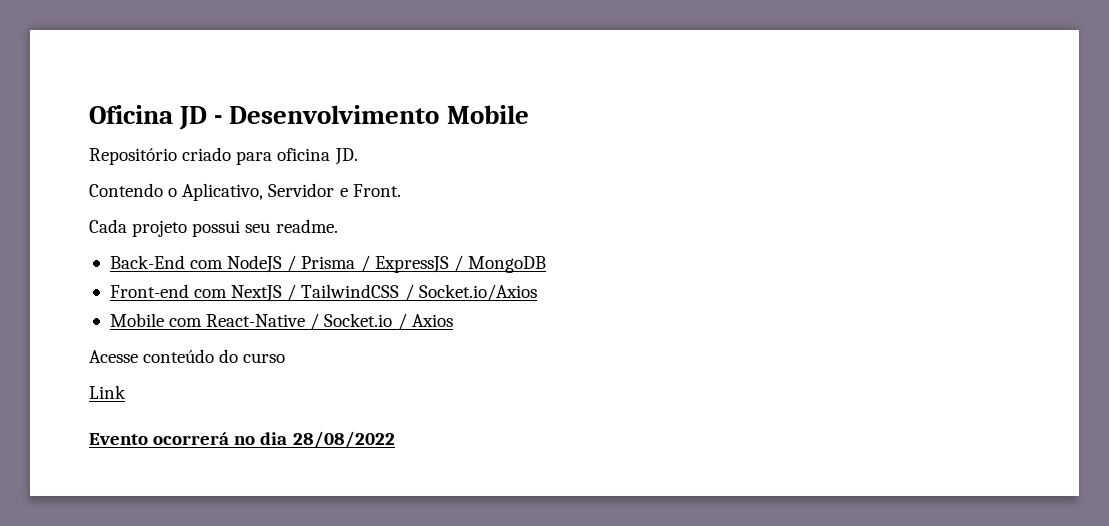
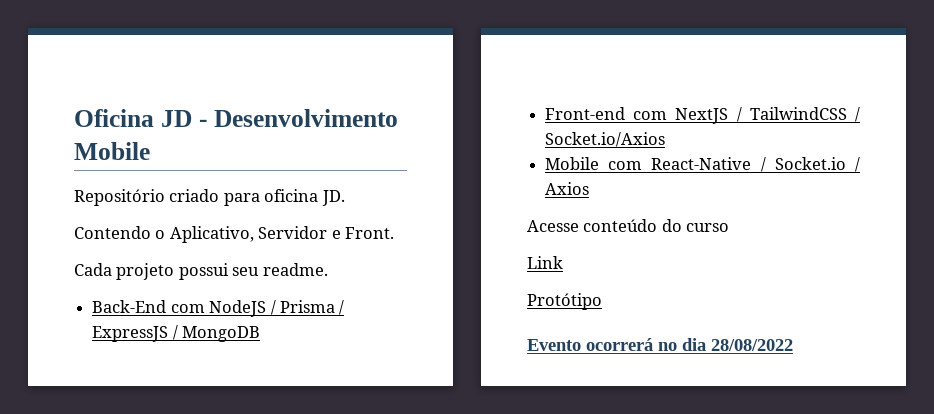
+ Protótipo

